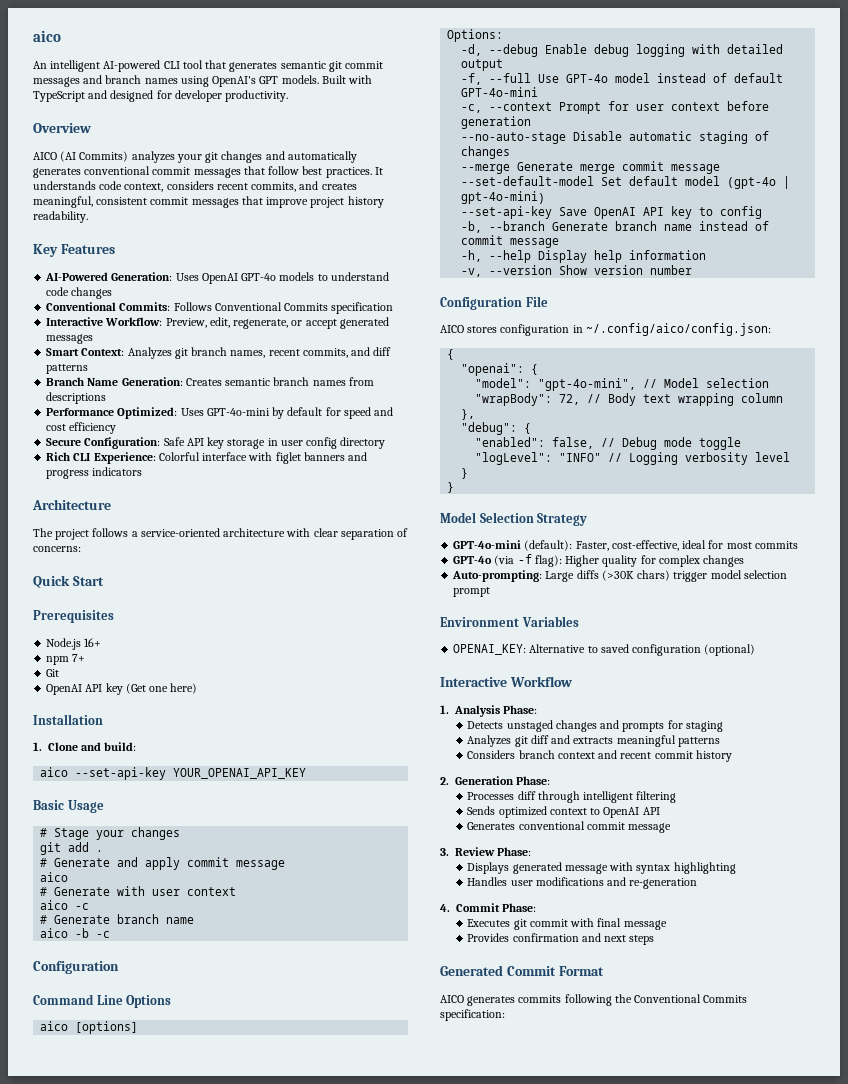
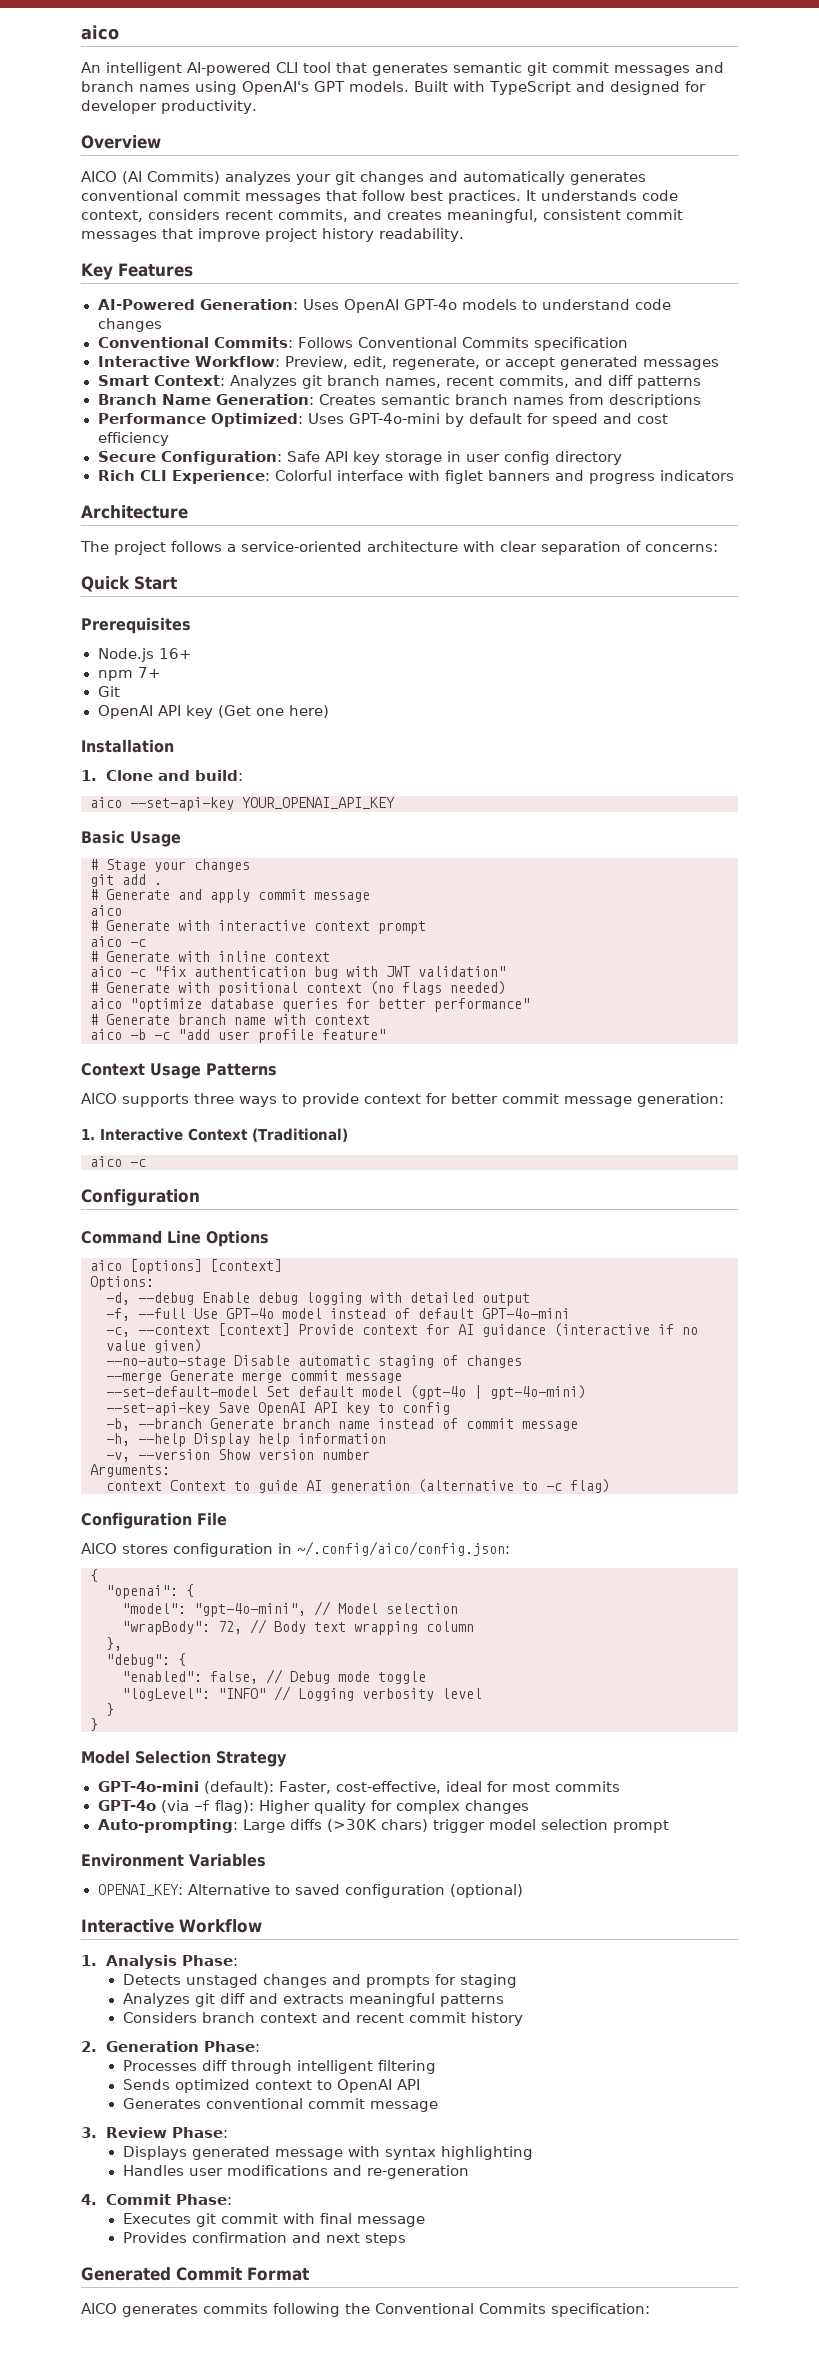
- # Generate with user context
+ # Generate with interactive context prompt
  aico -c
+ # Generate with inline context
+ aico -c "fix authentication bug with JWT validation"
+ # Generate with positional context (no flags needed)
+ aico "optimize database queries for better performance"
- # Generate branch name
+ # Generate branch name with context
- aico -b -c
+ aico -b -c "add user profile feature"
+ Context Usage Patterns
+ AICO supports three ways to provide context for better commit message generation:
+ 1. Interactive Context (Traditional)
+ aico -c
- aico [options]
+ aico [options] [context]
- -c, --context Prompt for user context before generation
+ -c, --context [context] Provide context for AI guidance (interactive if no value given)
+ Arguments:
+ context Context to guide AI generation (alternative to -c flag)

